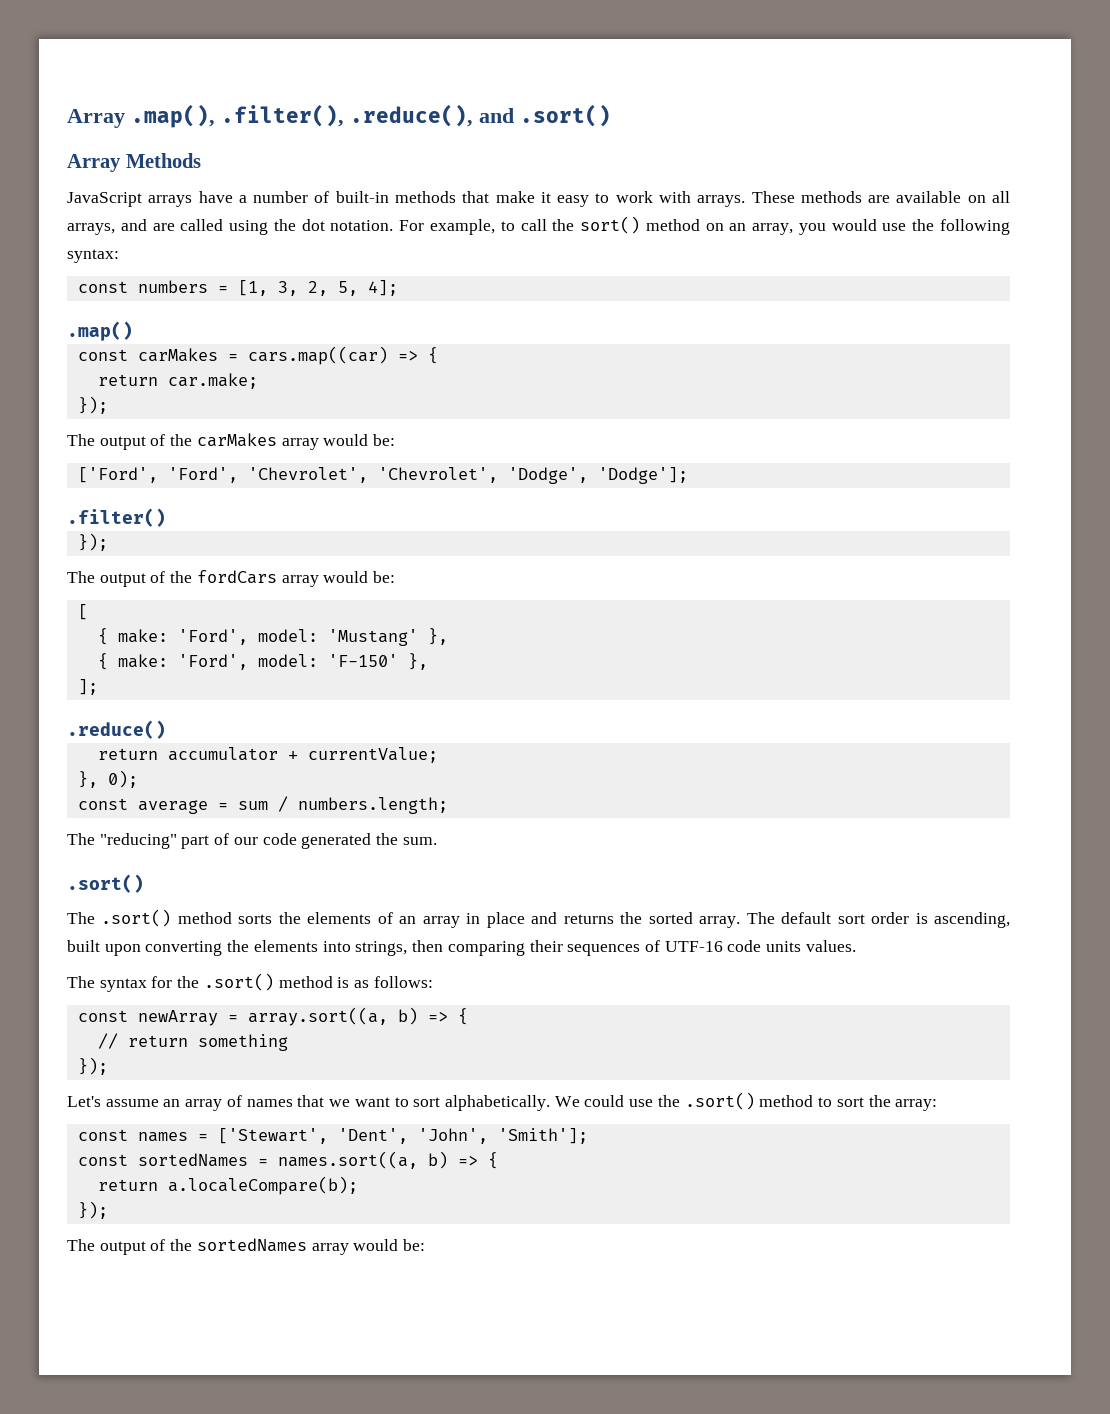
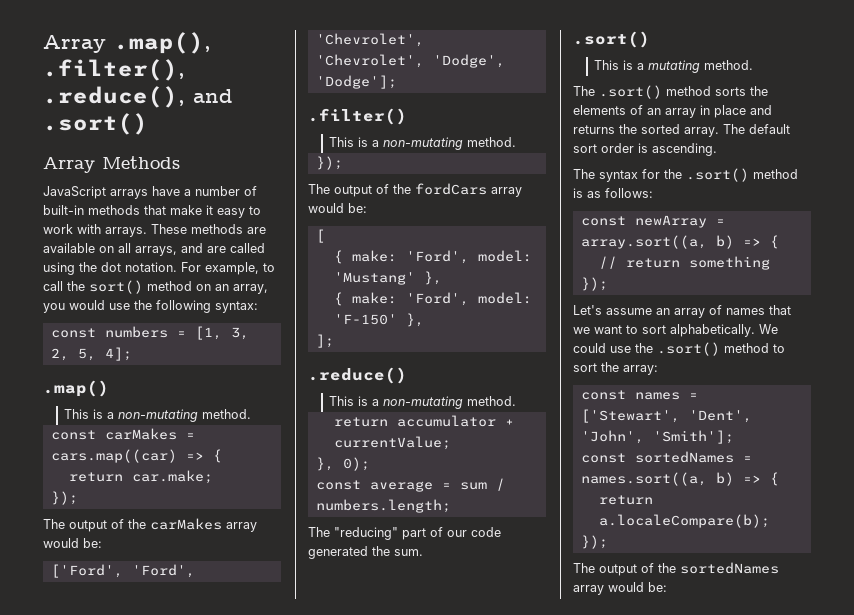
  .map()
+ This is a non-mutating method.
  .filter()
+ This is a non-mutating method.
  .reduce()
+ This is a non-mutating method.
+ This is a mutating method.
- The default sort order is ascending, built upon converting the elements into strings, then comparing their sequences of UTF-16 code units values.
+ The default sort order is ascending.

